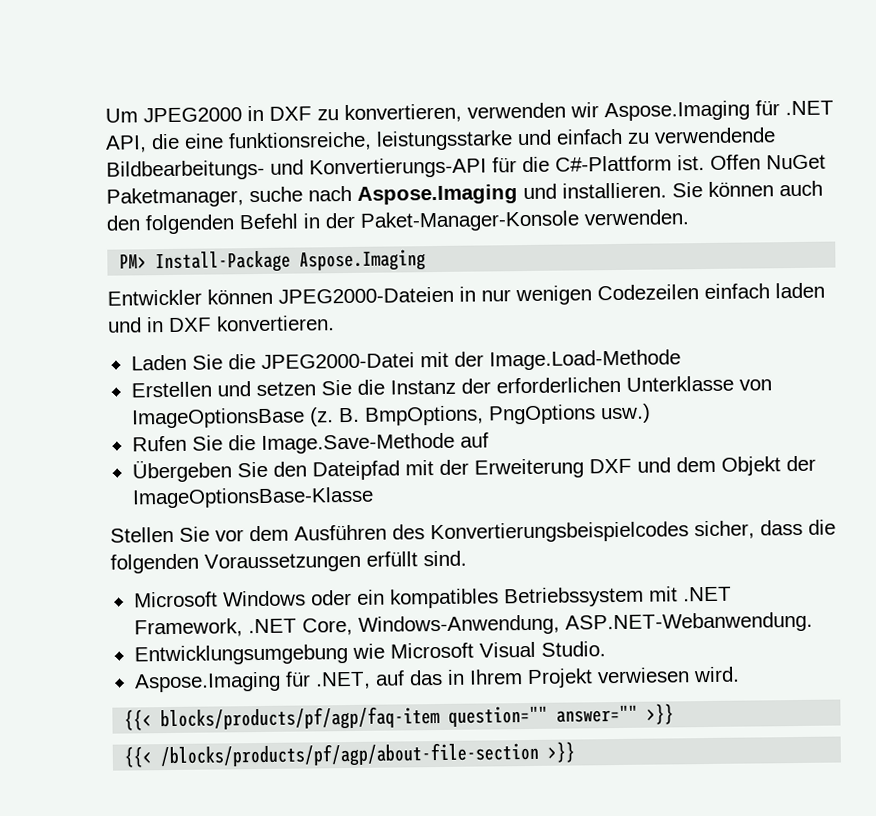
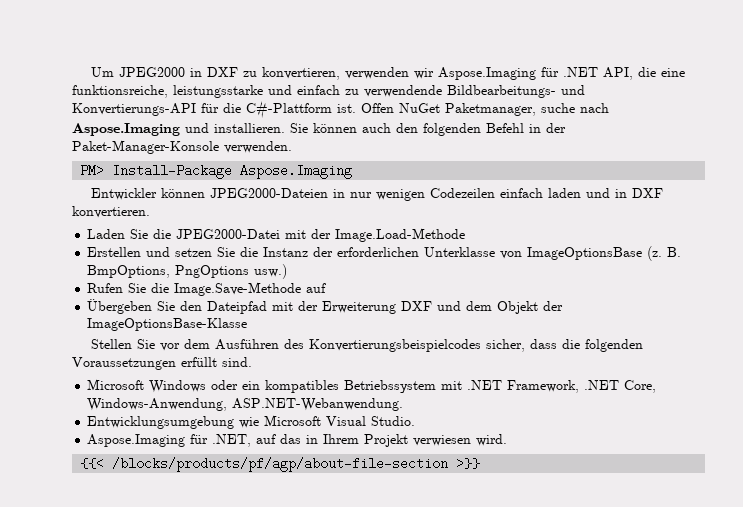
- {{< blocks/products/pf/agp/faq-item question="" answer="" >}}

